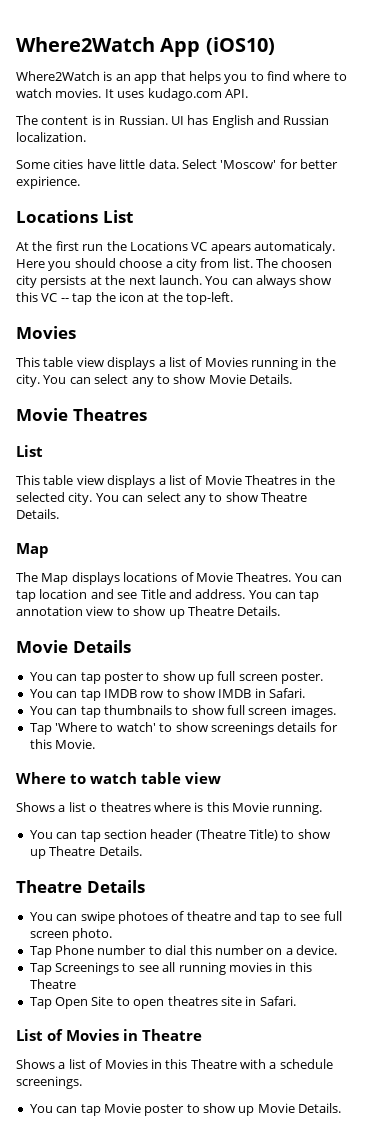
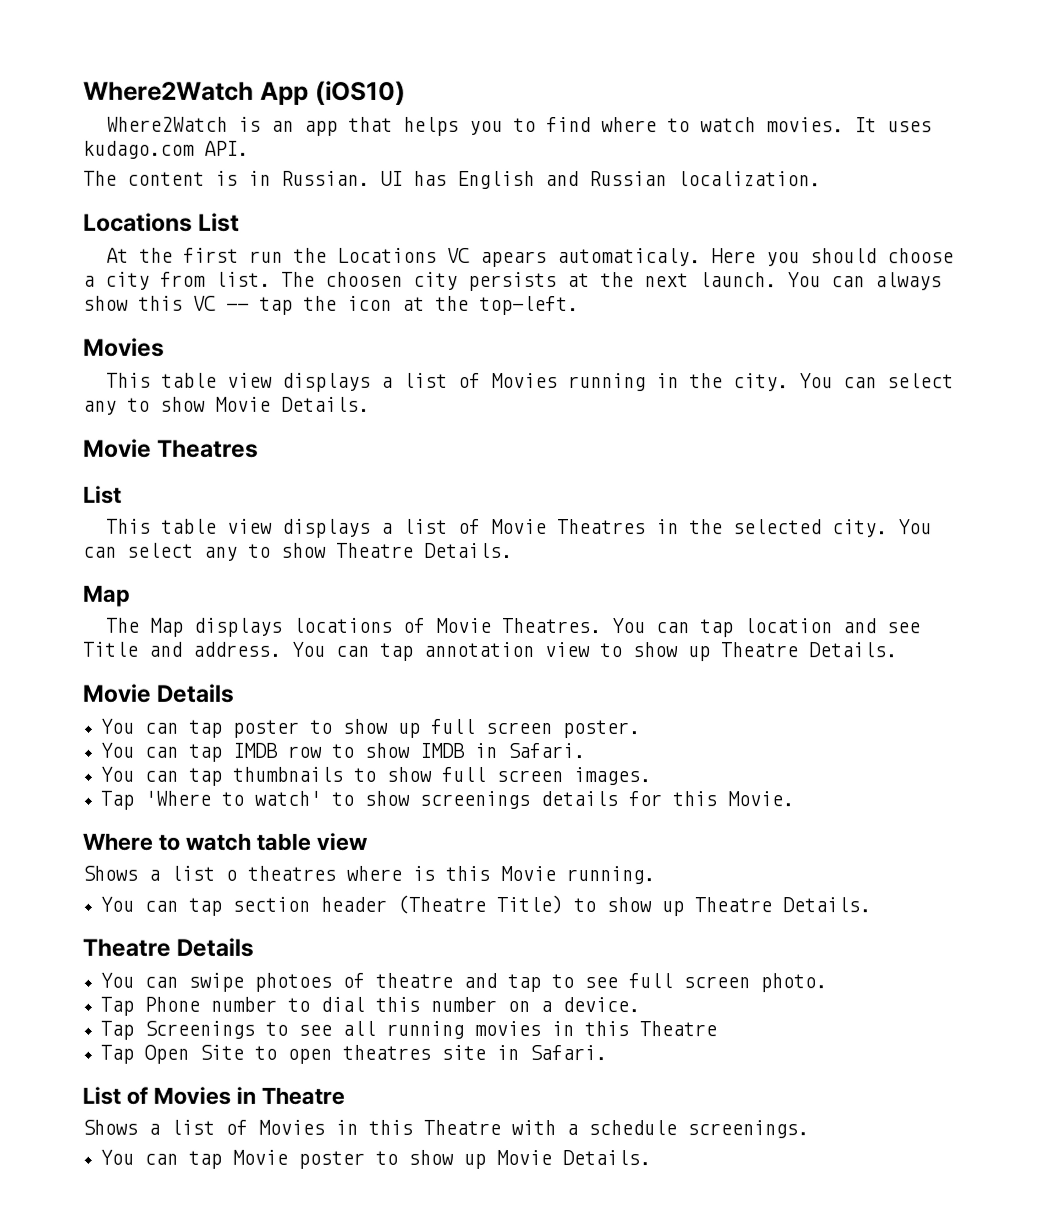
- Some cities have little data. Select 'Moscow' for better expirience.

